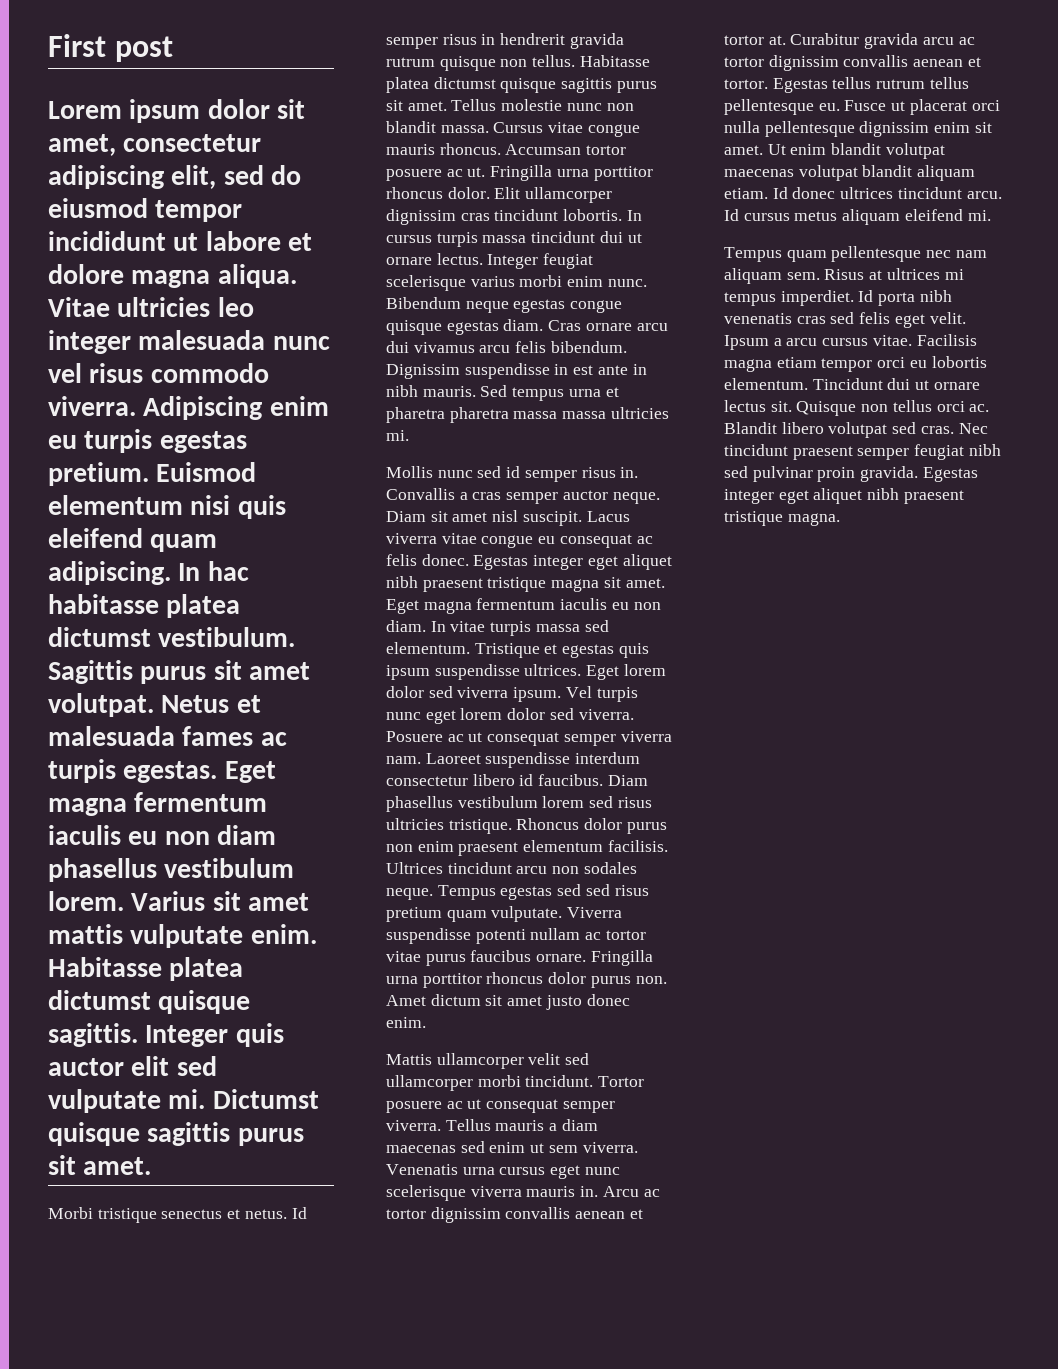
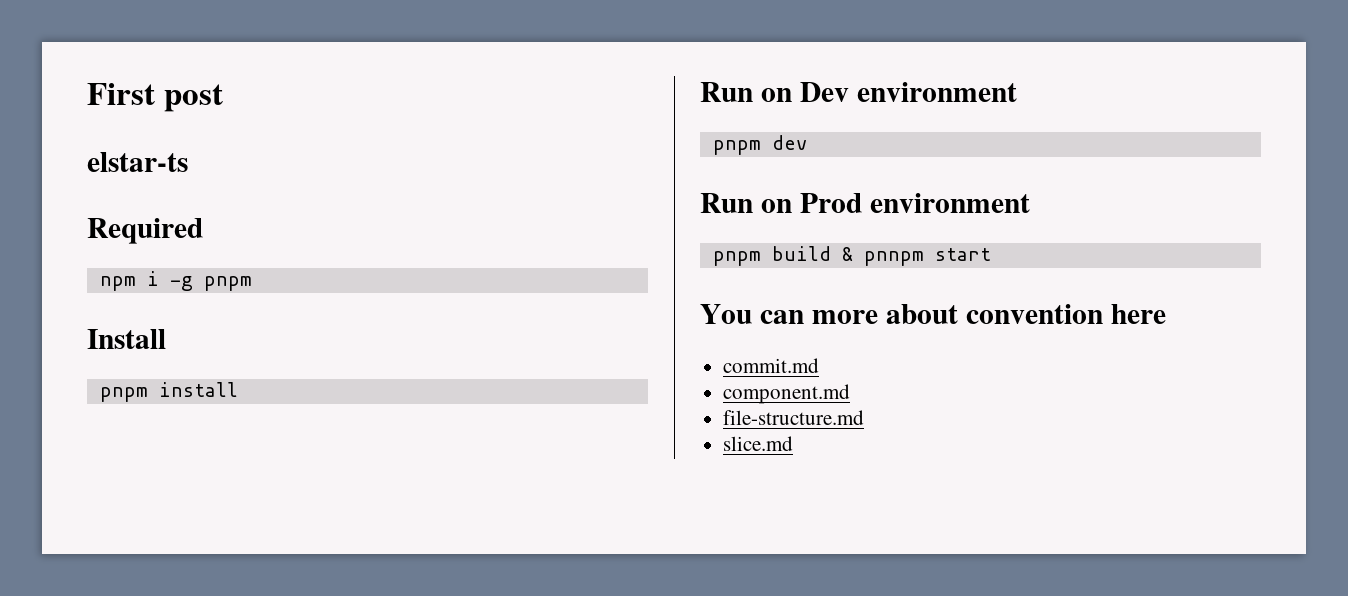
- Lorem ipsum dolor sit amet, consectetur adipiscing elit, sed do eiusmod tempor incididunt ut labore et dolore magna aliqua. Vitae ultricies leo integer malesuada nunc vel risus commodo viverra. Adipiscing enim eu turpis egestas pretium. Euismod elementum nisi quis eleifend quam adipiscing. In hac habitasse platea dictumst vestibulum. Sagittis purus sit amet volutpat. Netus et malesuada fames ac turpis egestas. Eget magna fermentum iaculis eu non diam phasellus vestibulum lorem. Varius sit amet mattis vulputate enim. Habitasse platea dictumst quisque sagittis. Integer quis auctor elit sed vulputate mi. Dictumst quisque sagittis purus sit amet.
- Morbi tristique senectus et netus. Id semper risus in hendrerit gravida rutrum quisque non tellus. Habitasse platea dictumst quisque sagittis purus sit amet. Tellus molestie nunc non blandit massa. Cursus vitae congue mauris rhoncus. Accumsan tortor posuere ac ut. Fringilla urna porttitor rhoncus dolor. Elit ullamcorper dignissim cras tincidunt lobortis. In cursus turpis massa tincidunt dui ut ornare lectus. Integer feugiat scelerisque varius morbi enim nunc. Bibendum neque egestas congue quisque egestas diam. Cras ornare arcu dui vivamus arcu felis bibendum. Dignissim suspendisse in est ante in nibh mauris. Sed tempus urna et pharetra pharetra massa massa ultricies mi.
- Mollis nunc sed id semper risus in. Convallis a cras semper auctor neque. Diam sit amet nisl suscipit. Lacus viverra vitae congue eu consequat ac felis donec. Egestas integer eget aliquet nibh praesent tristique magna sit amet. Eget magna fermentum iaculis eu non diam. In vitae turpis massa sed elementum. Tristique et egestas quis ipsum suspendisse ultrices. Eget lorem dolor sed viverra ipsum. Vel turpis nunc eget lorem dolor sed viverra. Posuere ac ut consequat semper viverra nam. Laoreet suspendisse interdum consectetur libero id faucibus. Diam phasellus vestibulum lorem sed risus ultricies tristique. Rhoncus dolor purus non enim praesent elementum facilisis. Ultrices tincidunt arcu non sodales neque. Tempus egestas sed sed risus pretium quam vulputate. Viverra suspendisse potenti nullam ac tortor vitae purus faucibus ornare. Fringilla urna porttitor rhoncus dolor purus non. Amet dictum sit amet justo donec enim.
- Mattis ullamcorper velit sed ullamcorper morbi tincidunt. Tortor posuere ac ut consequat semper viverra. Tellus mauris a diam maecenas sed enim ut sem viverra. Venenatis urna cursus eget nunc scelerisque viverra mauris in. Arcu ac tortor dignissim convallis aenean et tortor at. Curabitur gravida arcu ac tortor dignissim convallis aenean et tortor. Egestas tellus rutrum tellus pellentesque eu. Fusce ut placerat orci nulla pellentesque dignissim enim sit amet. Ut enim blandit volutpat maecenas volutpat blandit aliquam etiam. Id donec ultrices tincidunt arcu. Id cursus metus aliquam eleifend mi.
- Tempus quam pellentesque nec nam aliquam sem. Risus at ultrices mi tempus imperdiet. Id porta nibh venenatis cras sed felis eget velit. Ipsum a arcu cursus vitae. Facilisis magna etiam tempor orci eu lobortis elementum. Tincidunt dui ut ornare lectus sit. Quisque non tellus orci ac. Blandit libero volutpat sed cras. Nec tincidunt praesent semper feugiat nibh sed pulvinar proin gravida. Egestas integer eget aliquet nibh praesent tristique magna.
+ elstar-ts
+ Required
+ npm i -g pnpm
+ Install
+ pnpm install
+ Run on Dev environment
+ pnpm dev
+ Run on Prod environment
+ pnpm build & pnnpm start
+ You can more about convention here
+ commit.md
+ component.md
+ file-structure.md
+ slice.md

